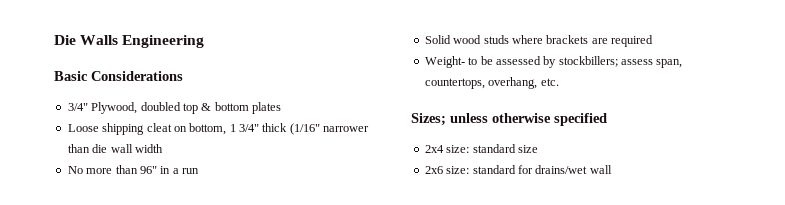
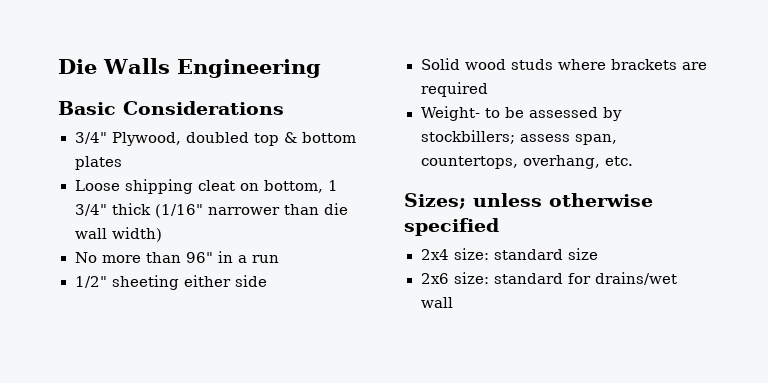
- Loose shipping cleat on bottom, 1 3/4" thick (1/16" narrower than die wall width
+ Loose shipping cleat on bottom, 1 3/4" thick (1/16" narrower than die wall width)
+ 1/2" sheeting either side

